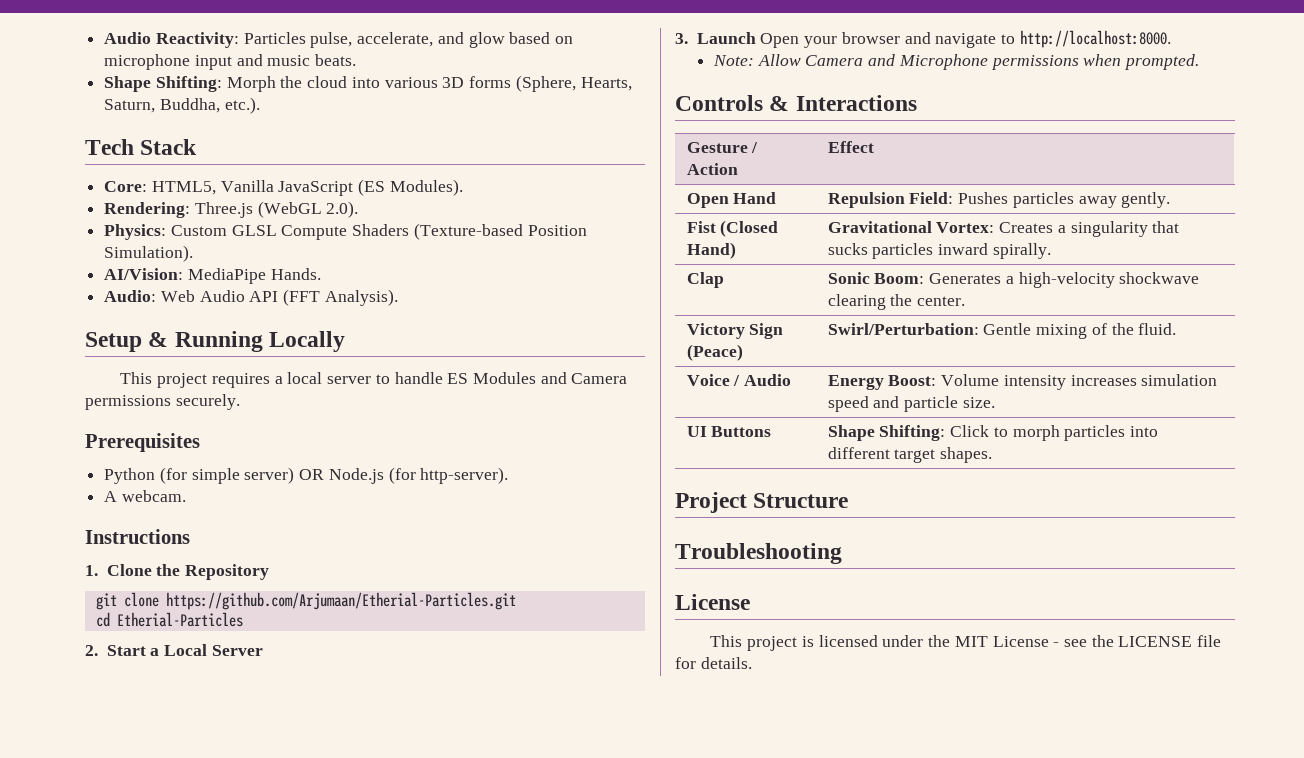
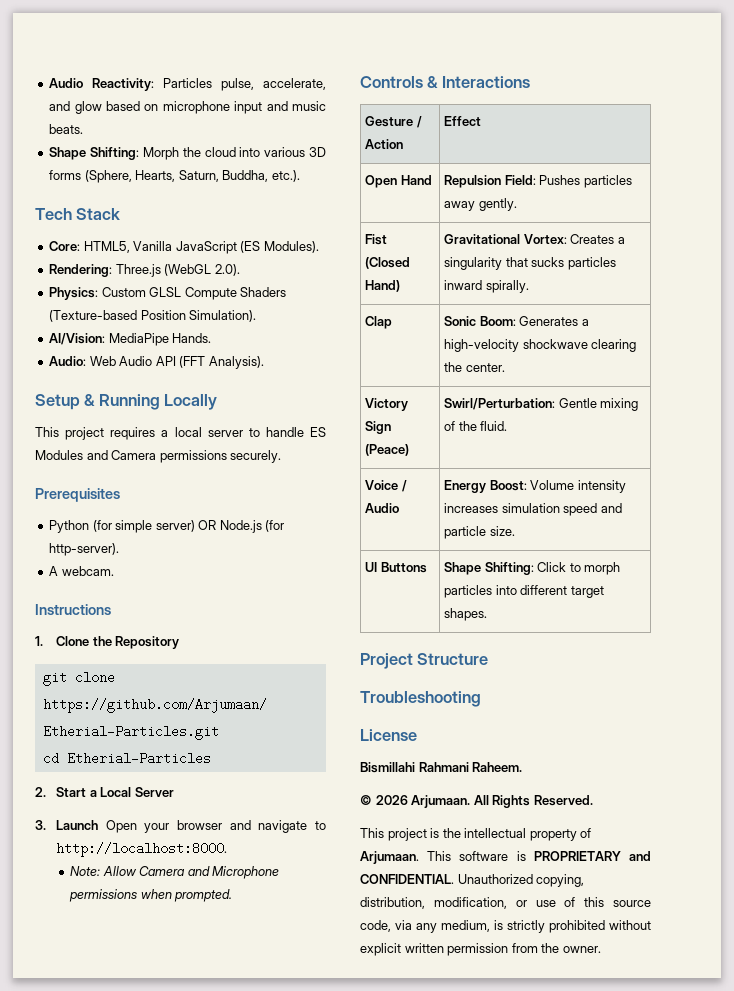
- This project is licensed under the MIT License - see the LICENSE file for details.
+ Bismillahi Rahmani Raheem.
+ © 2026 Arjumaan. All Rights Reserved.
+ This project is the intellectual property of Arjumaan. This software is PROPRIETARY and CONFIDENTIAL. Unauthorized copying, distribution, modification, or use of this source code, via any medium, is strictly prohibited without explicit written permission from the owner.

